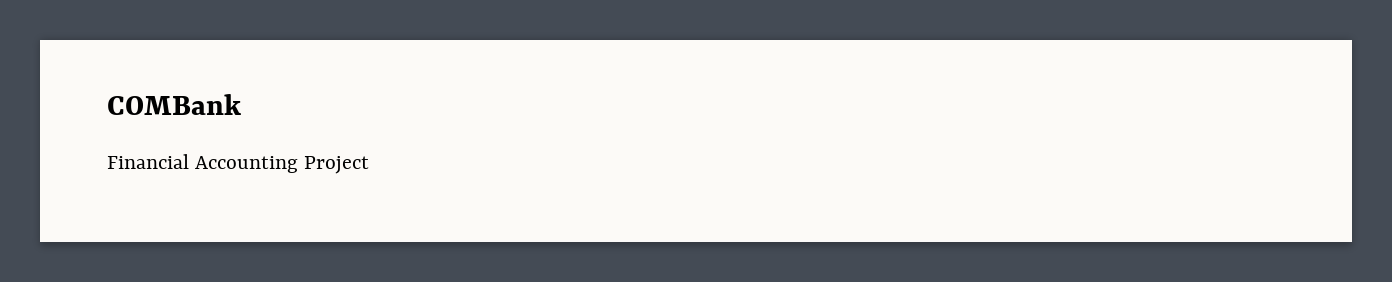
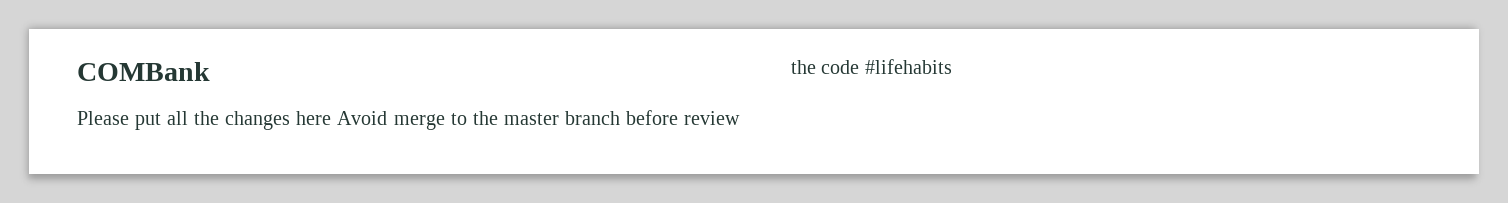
- Financial Accounting Project
+ Please put all the changes here Avoid merge to the master branch before review the code #lifehabits

